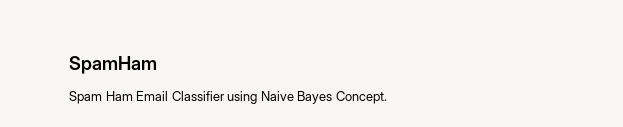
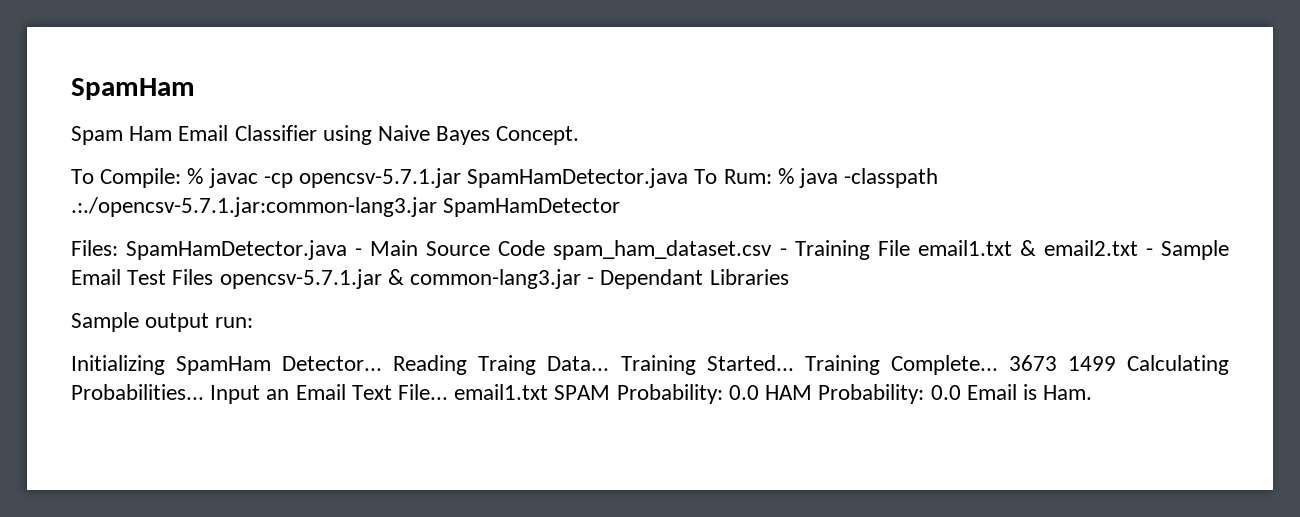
+ To Compile: % javac -cp opencsv-5.7.1.jar SpamHamDetector.java To Rum: % java -classpath .:./opencsv-5.7.1.jar:common-lang3.jar SpamHamDetector
+ Files: SpamHamDetector.java - Main Source Code spam_ham_dataset.csv - Training File email1.txt & email2.txt - Sample Email Test Files opencsv-5.7.1.jar & common-lang3.jar - Dependant Libraries
+ Sample output run:
+ Initializing SpamHam Detector... Reading Traing Data... Training Started... Training Complete... 3673 1499 Calculating Probabilities... Input an Email Text File... email1.txt SPAM Probability: 0.0 HAM Probability: 0.0 Email is Ham.

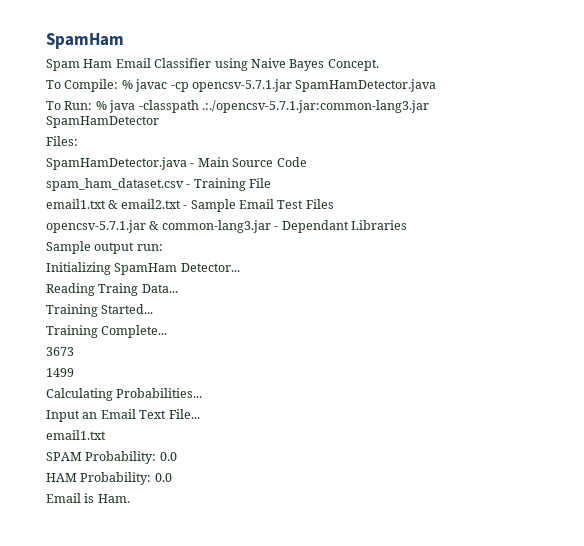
- To Compile: % javac -cp opencsv-5.7.1.jar SpamHamDetector.java To Rum: % java -classpath .:./opencsv-5.7.1.jar:common-lang3.jar SpamHamDetector
+ To Compile: % javac -cp opencsv-5.7.1.jar SpamHamDetector.java
+ To Run: % java -classpath .:./opencsv-5.7.1.jar:common-lang3.jar SpamHamDetector
- Files: SpamHamDetector.java - Main Source Code spam_ham_dataset.csv - Training File email1.txt & email2.txt - Sample Email Test Files opencsv-5.7.1.jar & common-lang3.jar - Dependant Libraries
+ Files:
+ SpamHamDetector.java - Main Source Code
+ spam_ham_dataset.csv - Training File
+ email1.txt & email2.txt - Sample Email Test Files
+ opencsv-5.7.1.jar & common-lang3.jar - Dependant Libraries
- Initializing SpamHam Detector... Reading Traing Data... Training Started... Training Complete... 3673 1499 Calculating Probabilities... Input an Email Text File... email1.txt SPAM Probability: 0.0 HAM Probability: 0.0 Email is Ham.
+ Initializing SpamHam Detector...
+ Reading Traing Data...
+ Training Started...
+ Training Complete...
+ 3673
+ 1499
+ Calculating Probabilities...
+ Input an Email Text File...
+ email1.txt
+ SPAM Probability: 0.0
+ HAM Probability: 0.0
+ Email is Ham.

